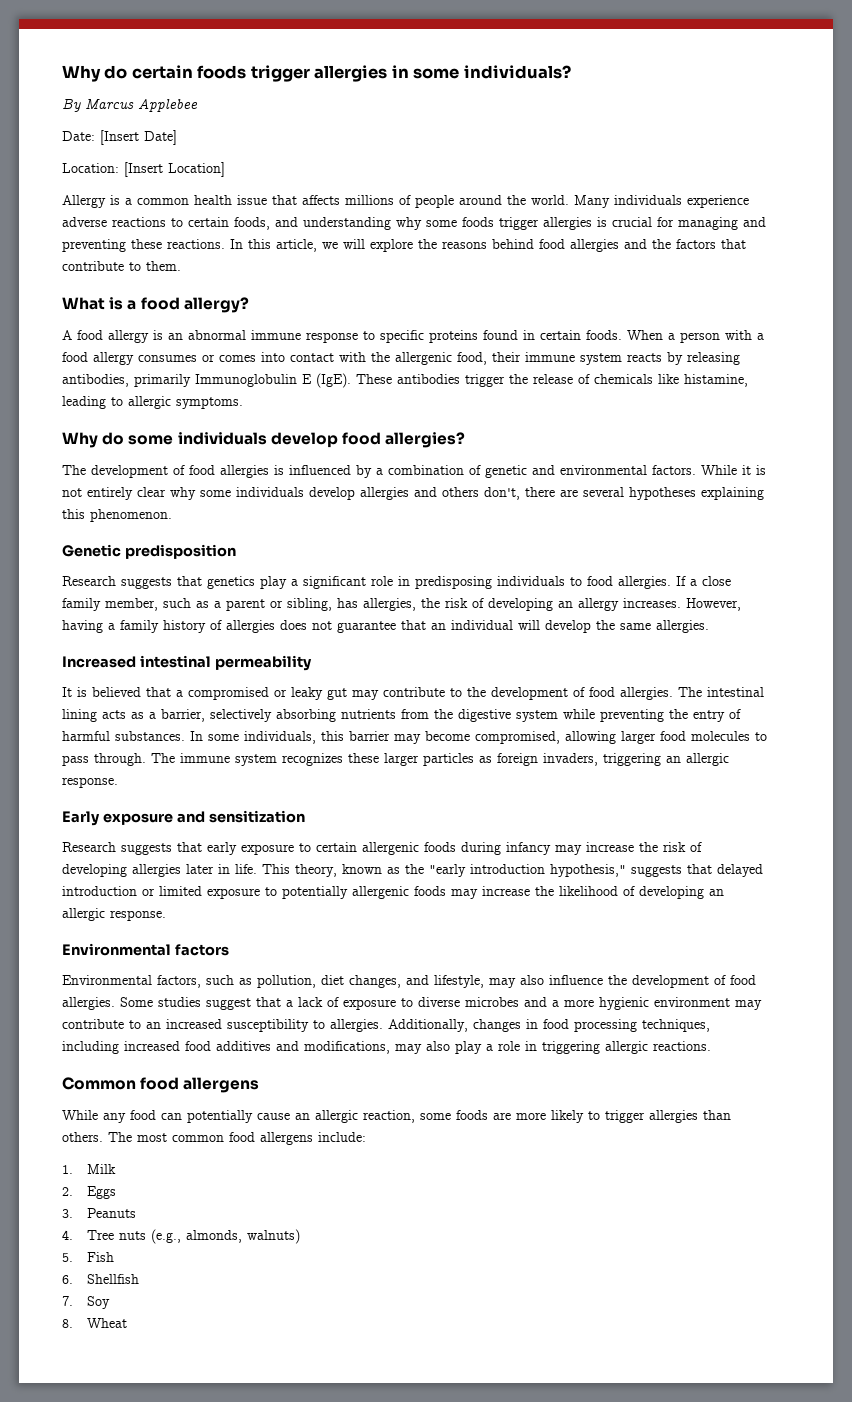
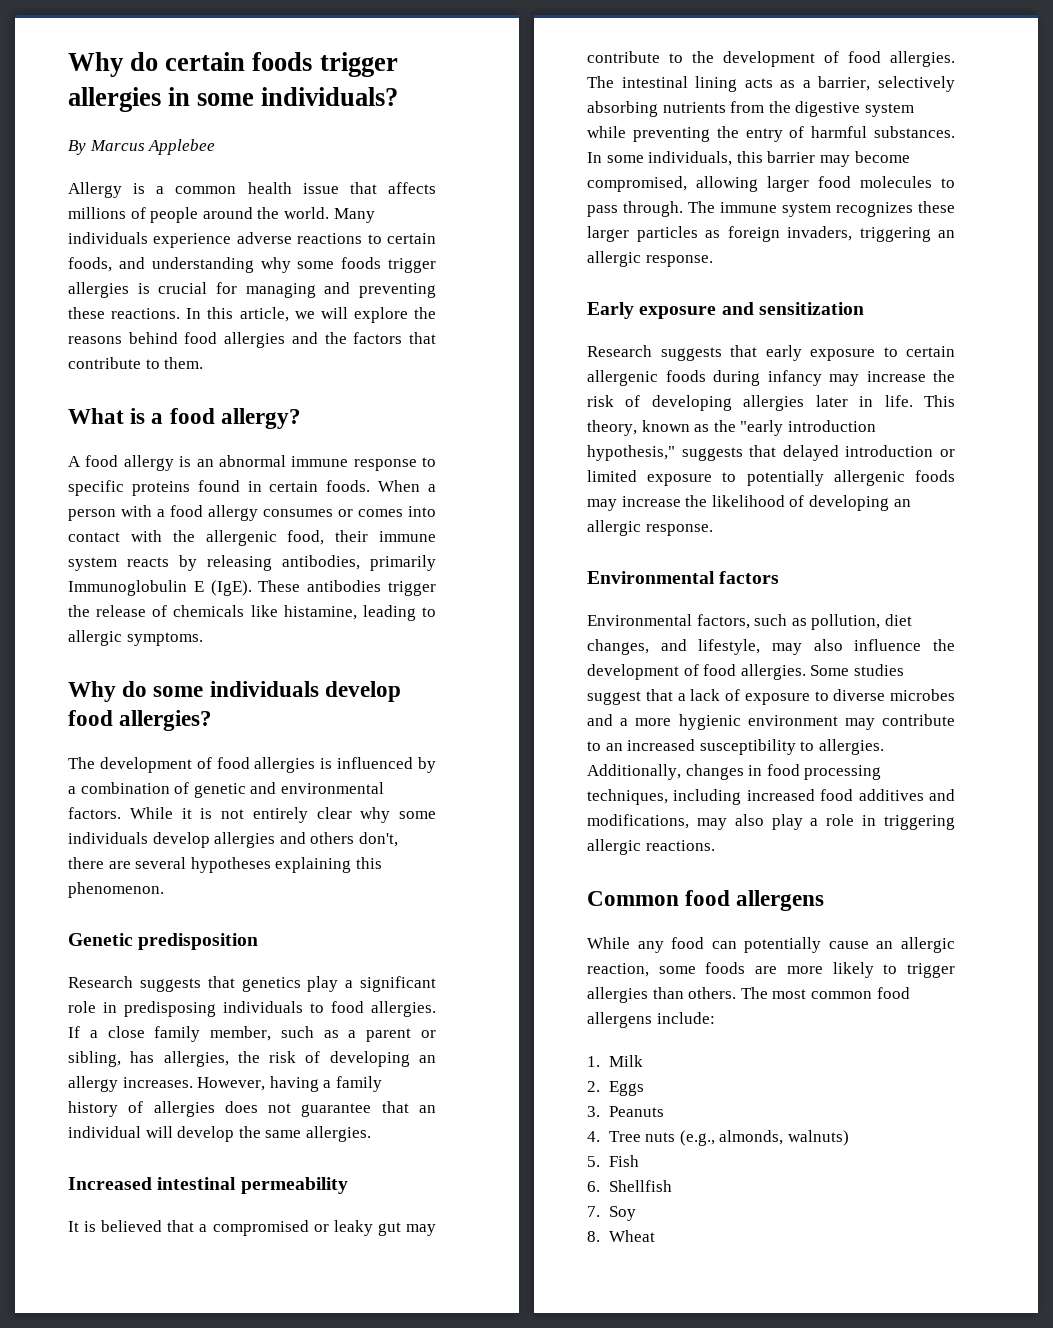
- Date: [Insert Date]
- Location: [Insert Location]

